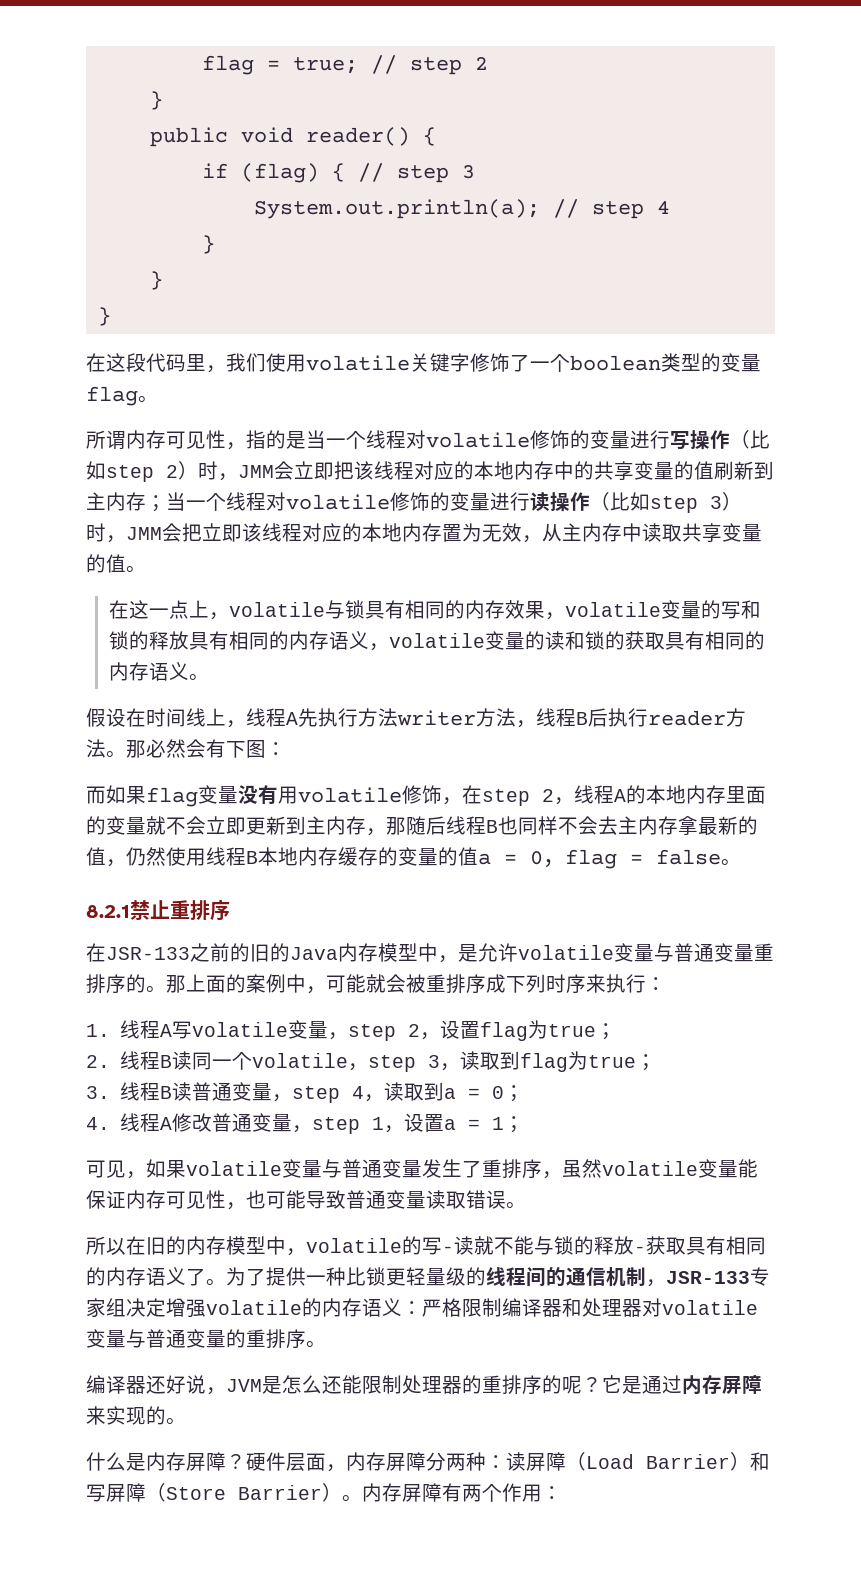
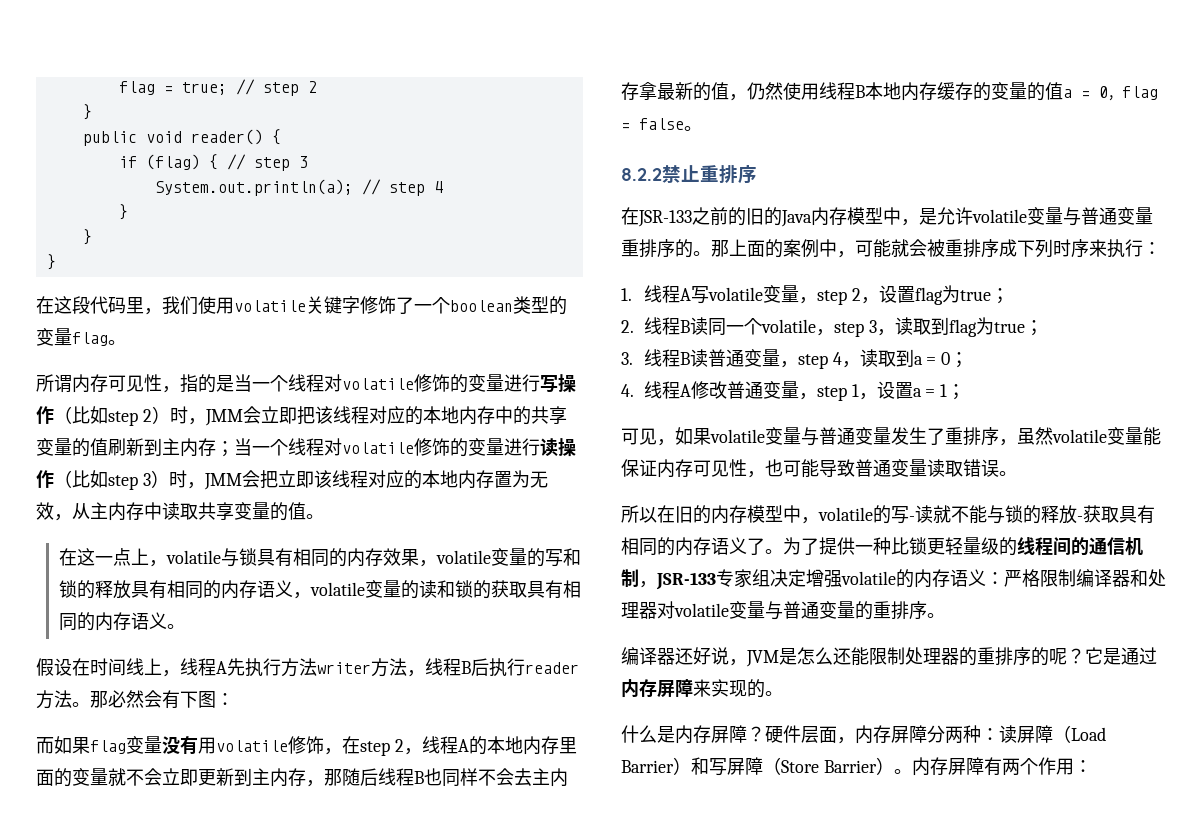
- 8.2.1禁止重排序
+ 8.2.2禁止重排序

